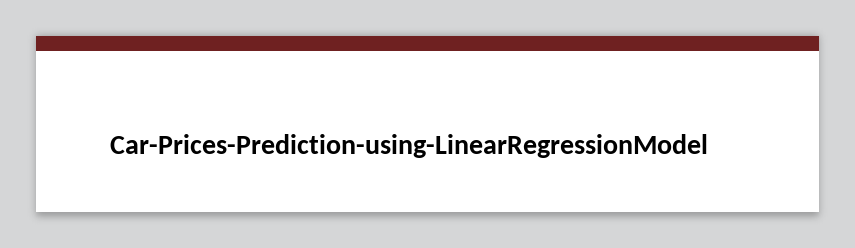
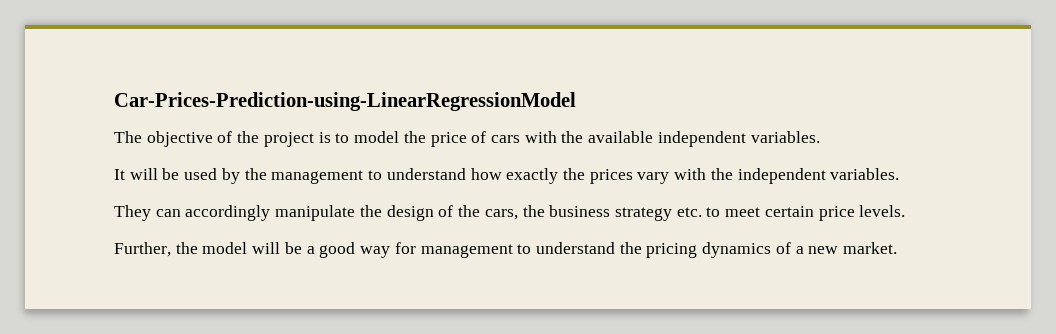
+ The objective of the project is to model the price of cars with the available independent variables.
+ It will be used by the management to understand how exactly the prices vary with the independent variables.
+ They can accordingly manipulate the design of the cars, the business strategy etc. to meet certain price levels.
+ Further, the model will be a good way for management to understand the pricing dynamics of a new market.

